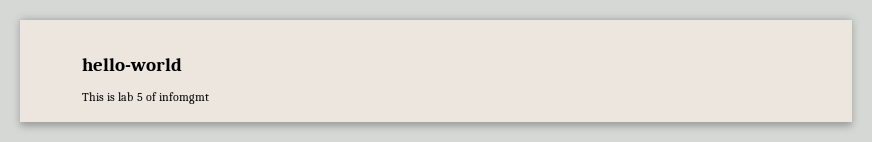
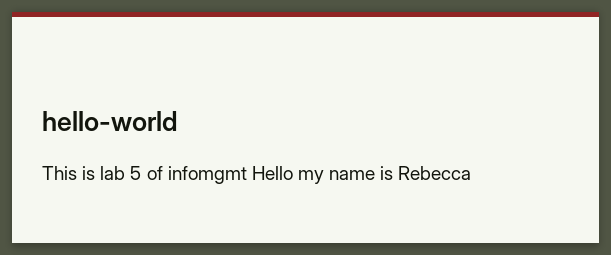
- This is lab 5 of infomgmt
+ This is lab 5 of infomgmt Hello my name is Rebecca

